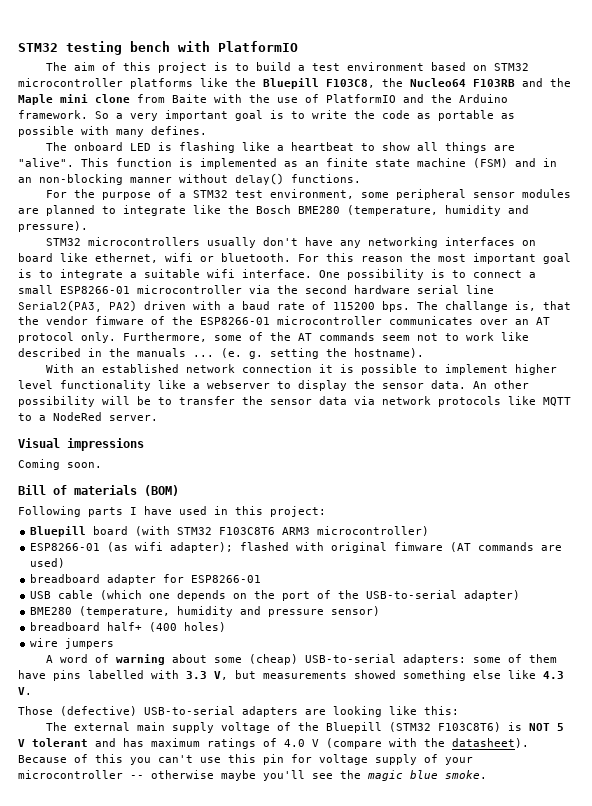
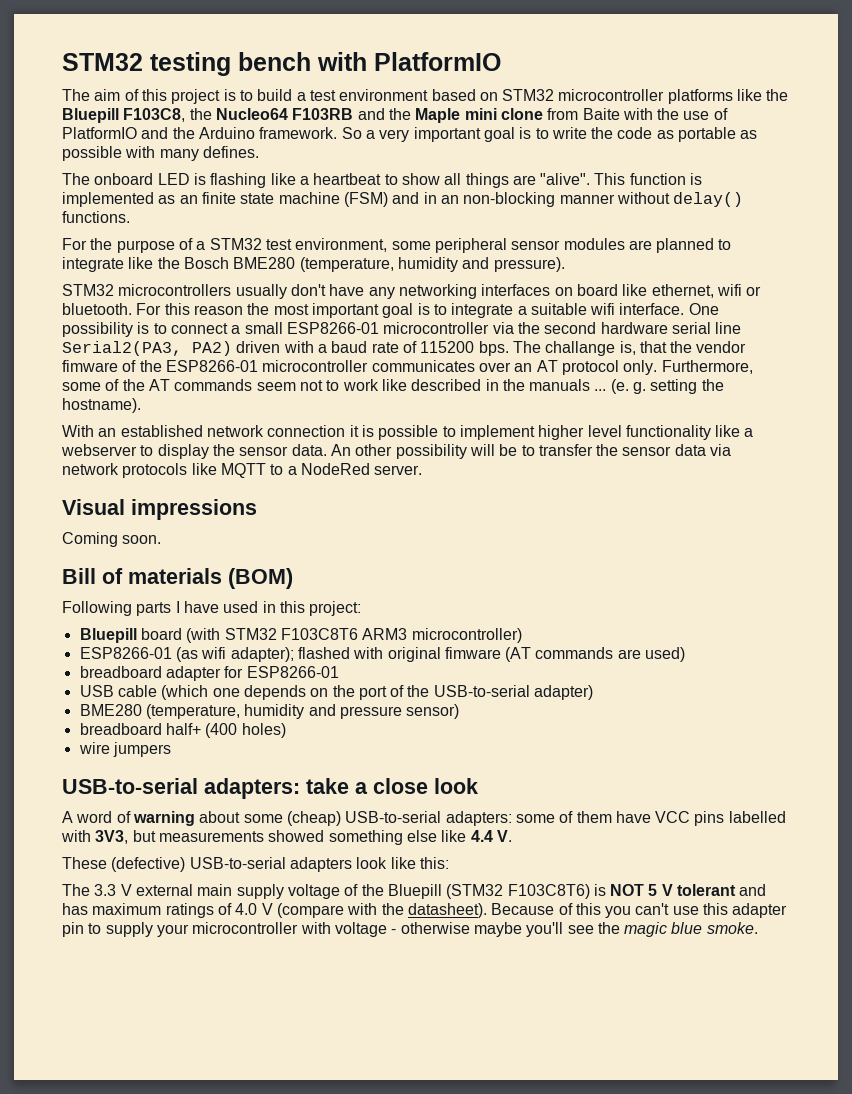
+ USB-to-serial adapters: take a close look
- A word of warning about some (cheap) USB-to-serial adapters: some of them have pins labelled with 3.3 V, but measurements showed something else like 4.3 V.
+ A word of warning about some (cheap) USB-to-serial adapters: some of them have VCC pins labelled with 3V3, but measurements showed something else like 4.4 V.
- Those (defective) USB-to-serial adapters are looking like this:
+ These (defective) USB-to-serial adapters look like this:
- The external main supply voltage of the Bluepill (STM32 F103C8T6) is NOT 5 V tolerant and has maximum ratings of 4.0 V (compare with the datasheet).
+ The 3.3 V external main supply voltage of the Bluepill (STM32 F103C8T6) is NOT 5 V tolerant and has maximum ratings of 4.0 V (compare with the datasheet).
- Because of this you can't use this pin for voltage supply of your microcontroller -- otherwise maybe you'll see the magic blue smoke.
+ Because of this you can't use this adapter pin to supply your microcontroller with voltage - otherwise maybe you'll see the magic blue smoke.

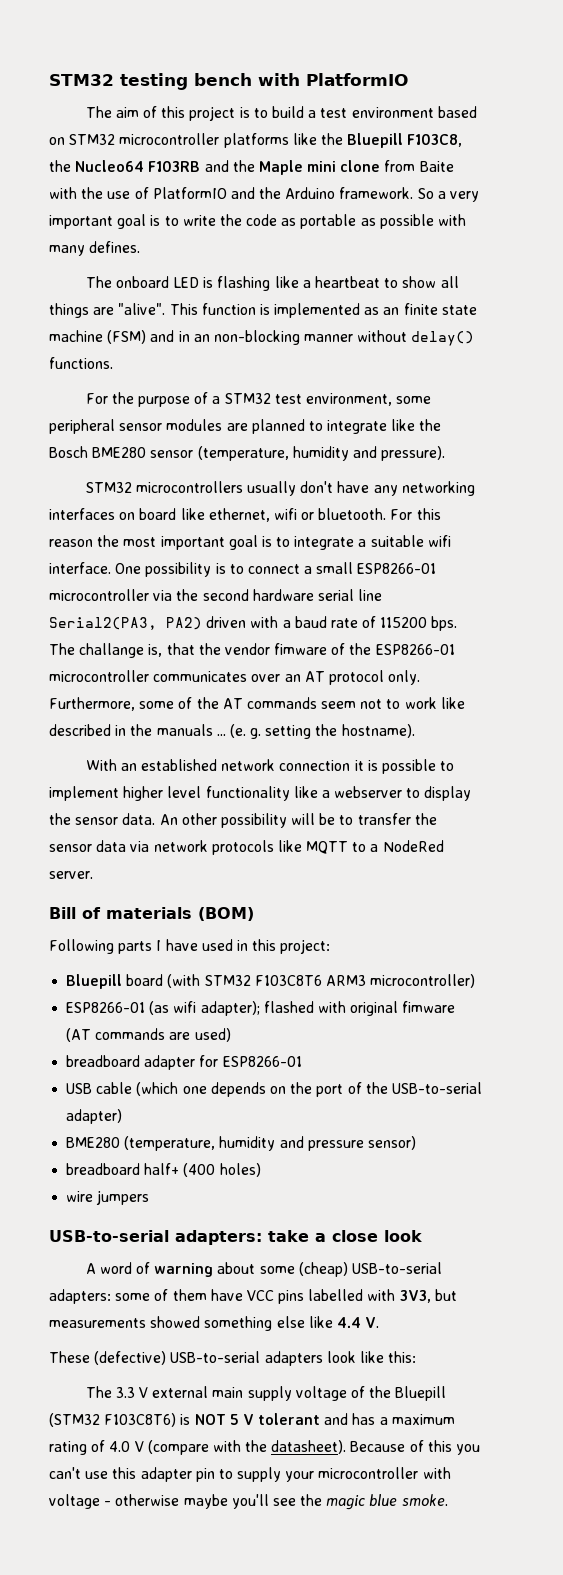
- For the purpose of a STM32 test environment, some peripheral sensor modules are planned to integrate like the Bosch BME280 (temperature, humidity and pressure).
+ For the purpose of a STM32 test environment, some peripheral sensor modules are planned to integrate like the Bosch BME280 sensor (temperature, humidity and pressure).
- Visual impressions
- Coming soon.
- The 3.3 V external main supply voltage of the Bluepill (STM32 F103C8T6) is NOT 5 V tolerant and has maximum ratings of 4.0 V (compare with the datasheet).
+ The 3.3 V external main supply voltage of the Bluepill (STM32 F103C8T6) is NOT 5 V tolerant and has a maximum rating of 4.0 V (compare with the datasheet).

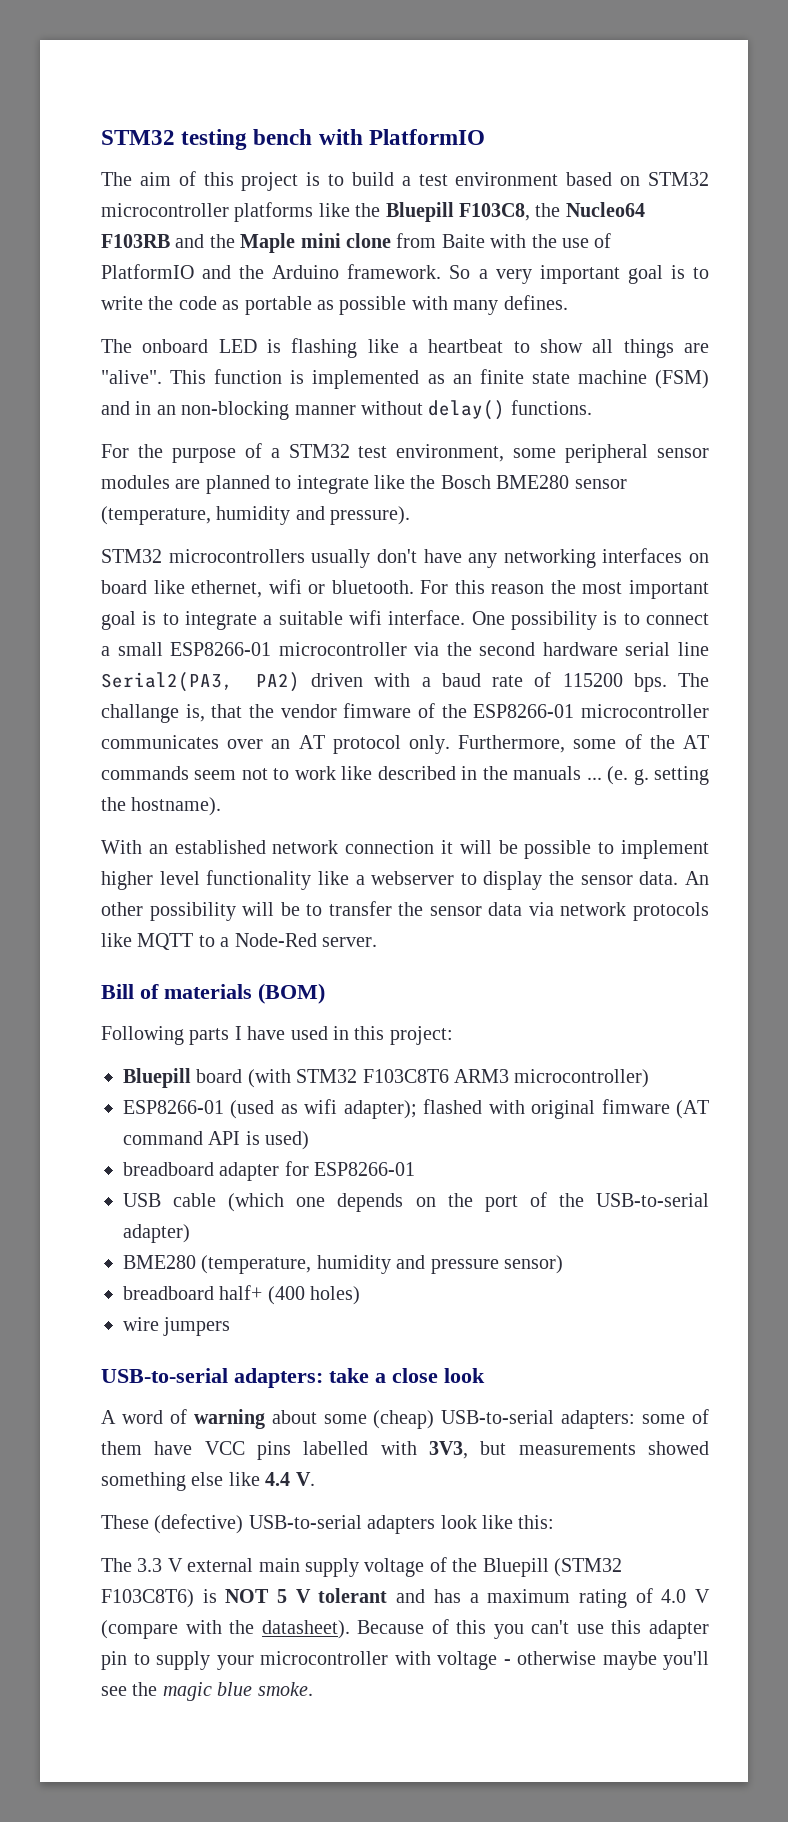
- With an established network connection it is possible to implement higher level functionality like a webserver to display the sensor data.
+ With an established network connection it will be possible to implement higher level functionality like a webserver to display the sensor data.
- An other possibility will be to transfer the sensor data via network protocols like MQTT to a NodeRed server.
+ An other possibility will be to transfer the sensor data via network protocols like MQTT to a Node-Red server.
- ESP8266-01 (as wifi adapter); flashed with original fimware (AT commands are used)
+ ESP8266-01 (used as wifi adapter); flashed with original fimware (AT command API is used)

